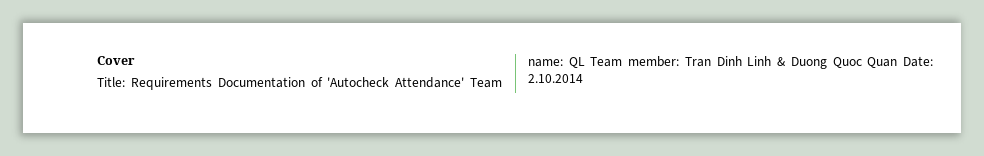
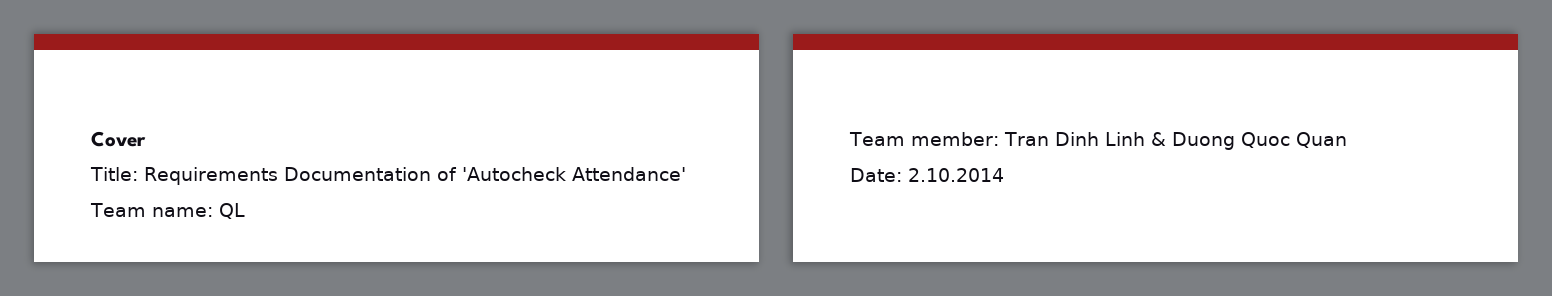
- Title: Requirements Documentation of 'Autocheck Attendance' Team name: QL Team member: Tran Dinh Linh & Duong Quoc Quan Date: 2.10.2014
+ Title: Requirements Documentation of 'Autocheck Attendance'
+ Team name: QL
+ Team member: Tran Dinh Linh & Duong Quoc Quan
+ Date: 2.10.2014

